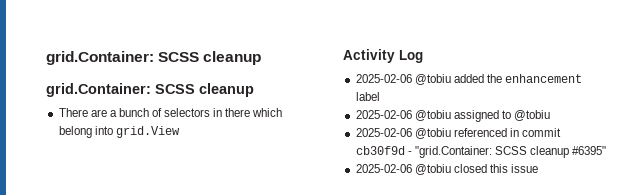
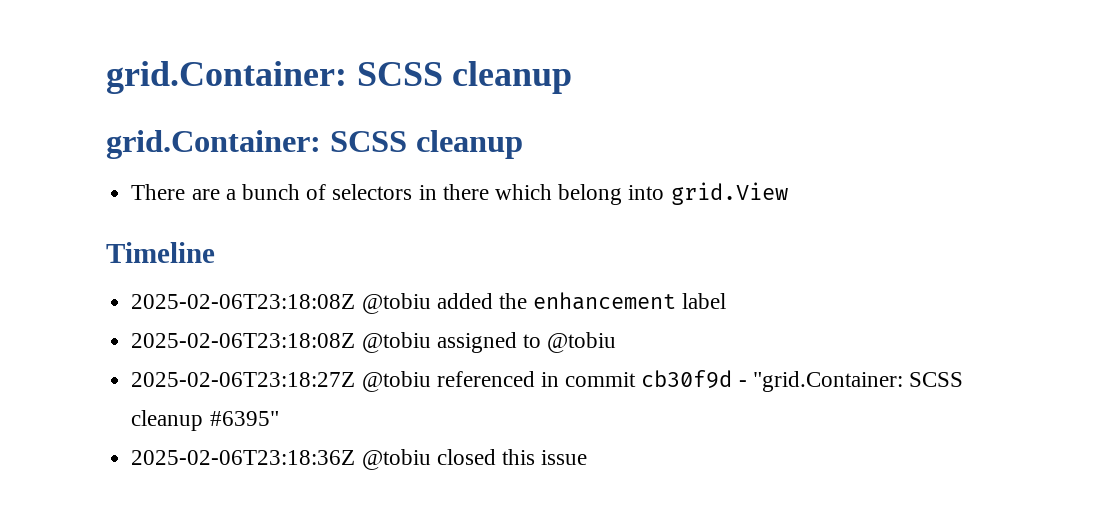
- Activity Log
- 2025-02-06 @tobiu added the enhancement label
+ Timeline
+ 2025-02-06T23:18:08Z @tobiu added the enhancement label
- 2025-02-06 @tobiu assigned to @tobiu
+ 2025-02-06T23:18:08Z @tobiu assigned to @tobiu
- 2025-02-06 @tobiu referenced in commit cb30f9d - "grid.Container: SCSS cleanup #6395"
+ 2025-02-06T23:18:27Z @tobiu referenced in commit cb30f9d - "grid.Container: SCSS cleanup #6395"
- 2025-02-06 @tobiu closed this issue
+ 2025-02-06T23:18:36Z @tobiu closed this issue

